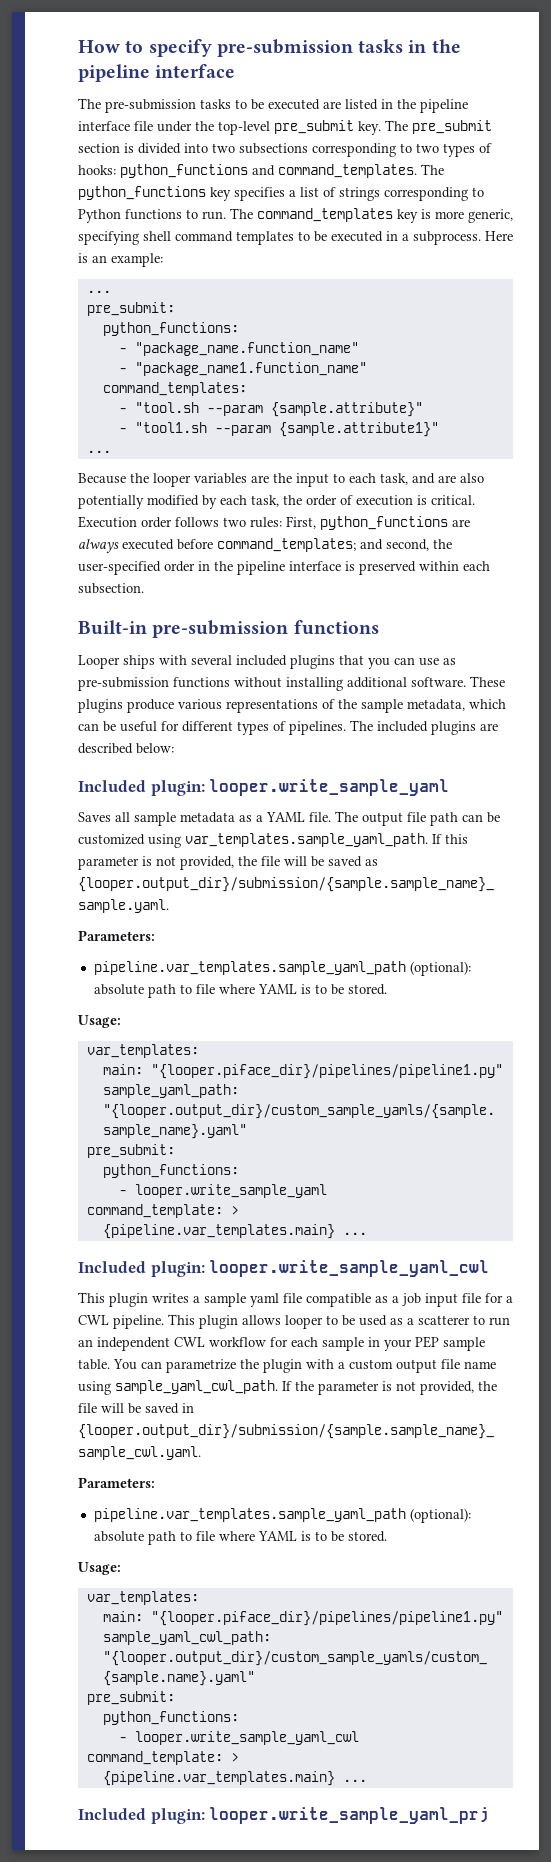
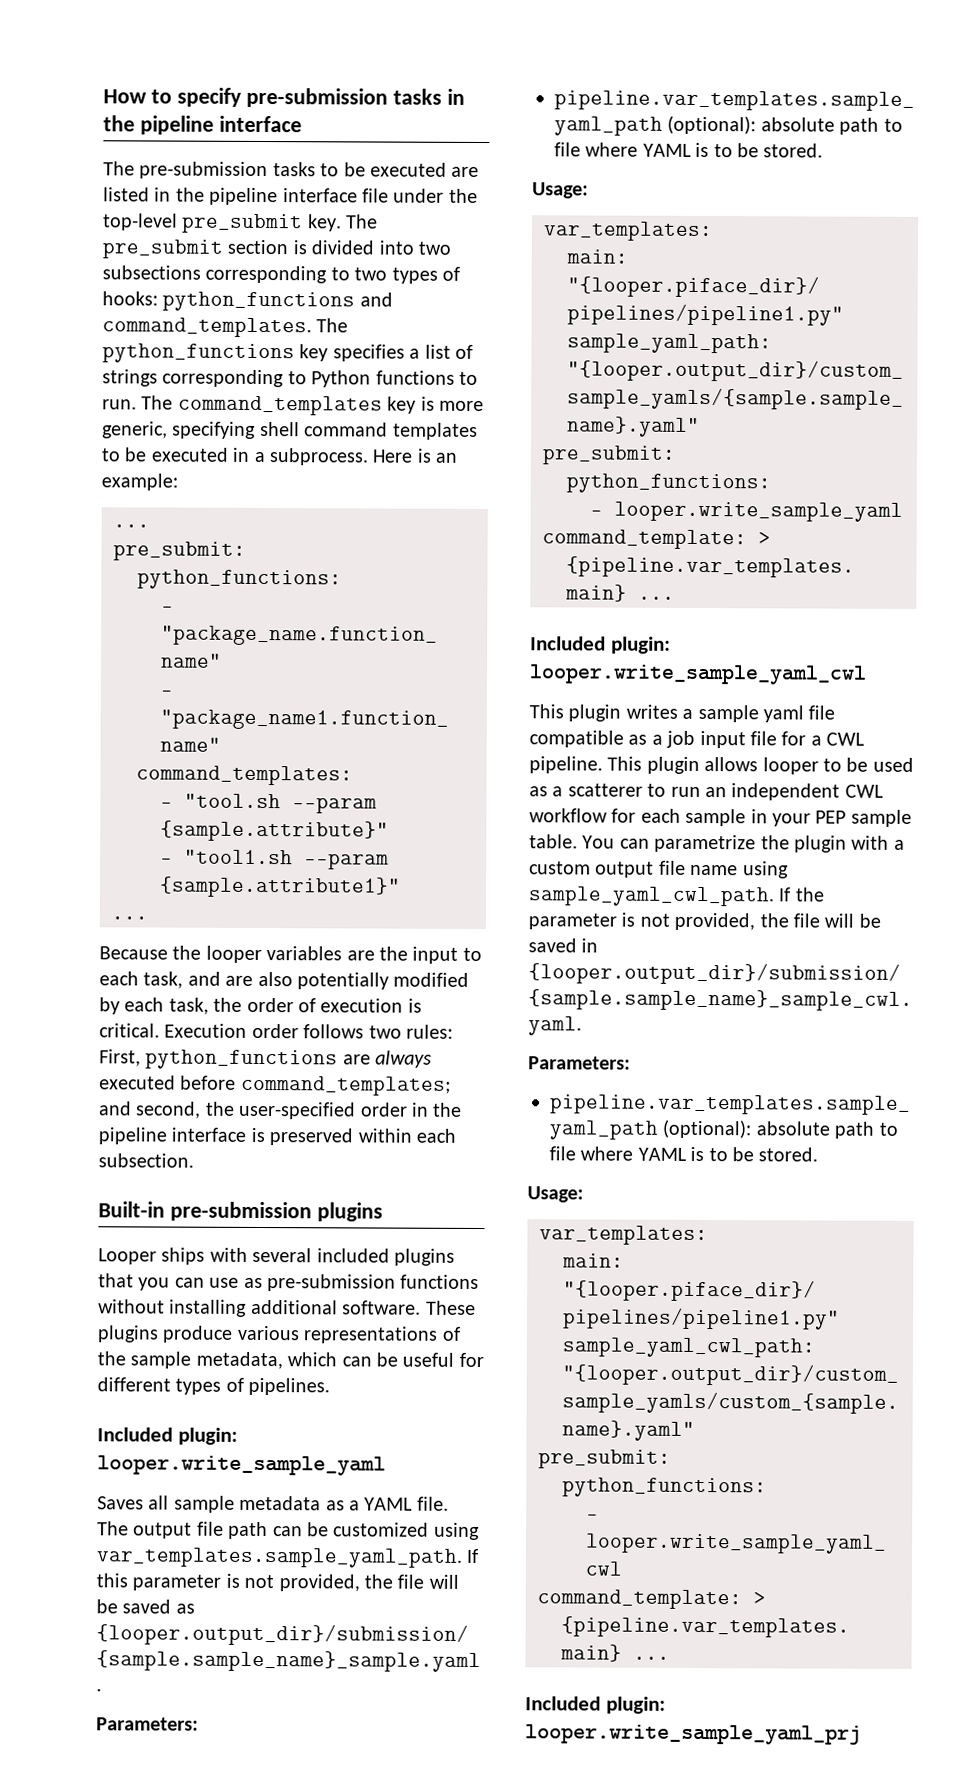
- Built-in pre-submission functions
+ Built-in pre-submission plugins
- The included plugins are described below:

